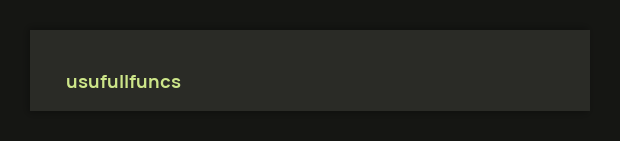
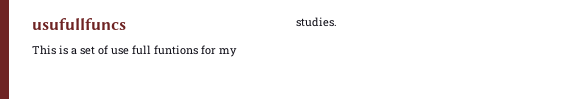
+ This is a set of use full funtions for my studies.

